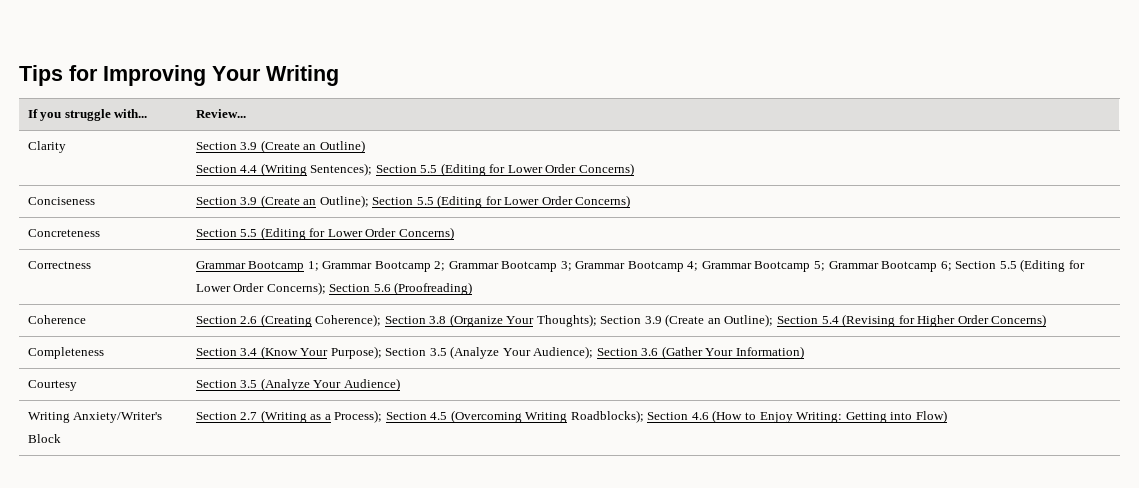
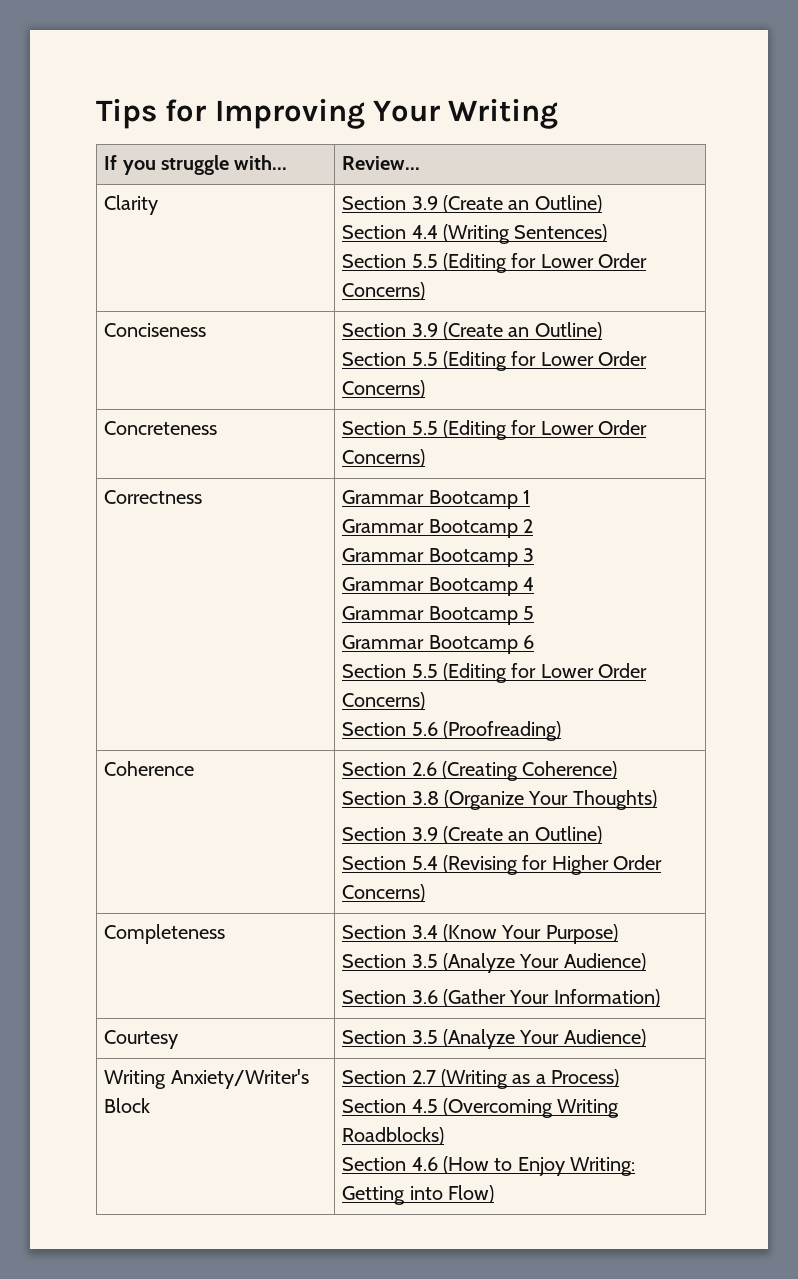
  Clarity | Section 3.9 (Create an Outline)
- Section 4.4 (Writing Sentences); Section 5.5 (Editing for Lower Order Concerns)
+ Section 4.4 (Writing Sentences)
+ Section 5.5 (Editing for Lower Order Concerns)
- Conciseness | Section 3.9 (Create an Outline); Section 5.5 (Editing for Lower Order Concerns)
+ Conciseness | Section 3.9 (Create an Outline)
+ Section 5.5 (Editing for Lower Order Concerns)
- Correctness | Grammar Bootcamp 1; Grammar Bootcamp 2; Grammar Bootcamp 3; Grammar Bootcamp 4; Grammar Bootcamp 5; Grammar Bootcamp 6; Section 5.5 (Editing for Lower Order Concerns); Section 5.6 (Proofreading)
+ Correctness | Grammar Bootcamp 1
+ Grammar Bootcamp 2
+ Grammar Bootcamp 3
+ Grammar Bootcamp 4
+ Grammar Bootcamp 5
+ Grammar Bootcamp 6
+ Section 5.5 (Editing for Lower Order Concerns)
+ Section 5.6 (Proofreading)
- Coherence | Section 2.6 (Creating Coherence); Section 3.8 (Organize Your Thoughts); Section 3.9 (Create an Outline); Section 5.4 (Revising for Higher Order Concerns)
+ Coherence | Section 2.6 (Creating Coherence)
+ Section 3.8 (Organize Your Thoughts)
+ Section 3.9 (Create an Outline)
+ Section 5.4 (Revising for Higher Order Concerns)
- Completeness | Section 3.4 (Know Your Purpose); Section 3.5 (Analyze Your Audience); Section 3.6 (Gather Your Information)
+ Completeness | Section 3.4 (Know Your Purpose)
+ Section 3.5 (Analyze Your Audience)
+ Section 3.6 (Gather Your Information)
- Writing Anxiety/Writer's Block | Section 2.7 (Writing as a Process); Section 4.5 (Overcoming Writing Roadblocks); Section 4.6 (How to Enjoy Writing: Getting into Flow)
+ Writing Anxiety/Writer's Block | Section 2.7 (Writing as a Process)
+ Section 4.5 (Overcoming Writing Roadblocks)
+ Section 4.6 (How to Enjoy Writing: Getting into Flow)

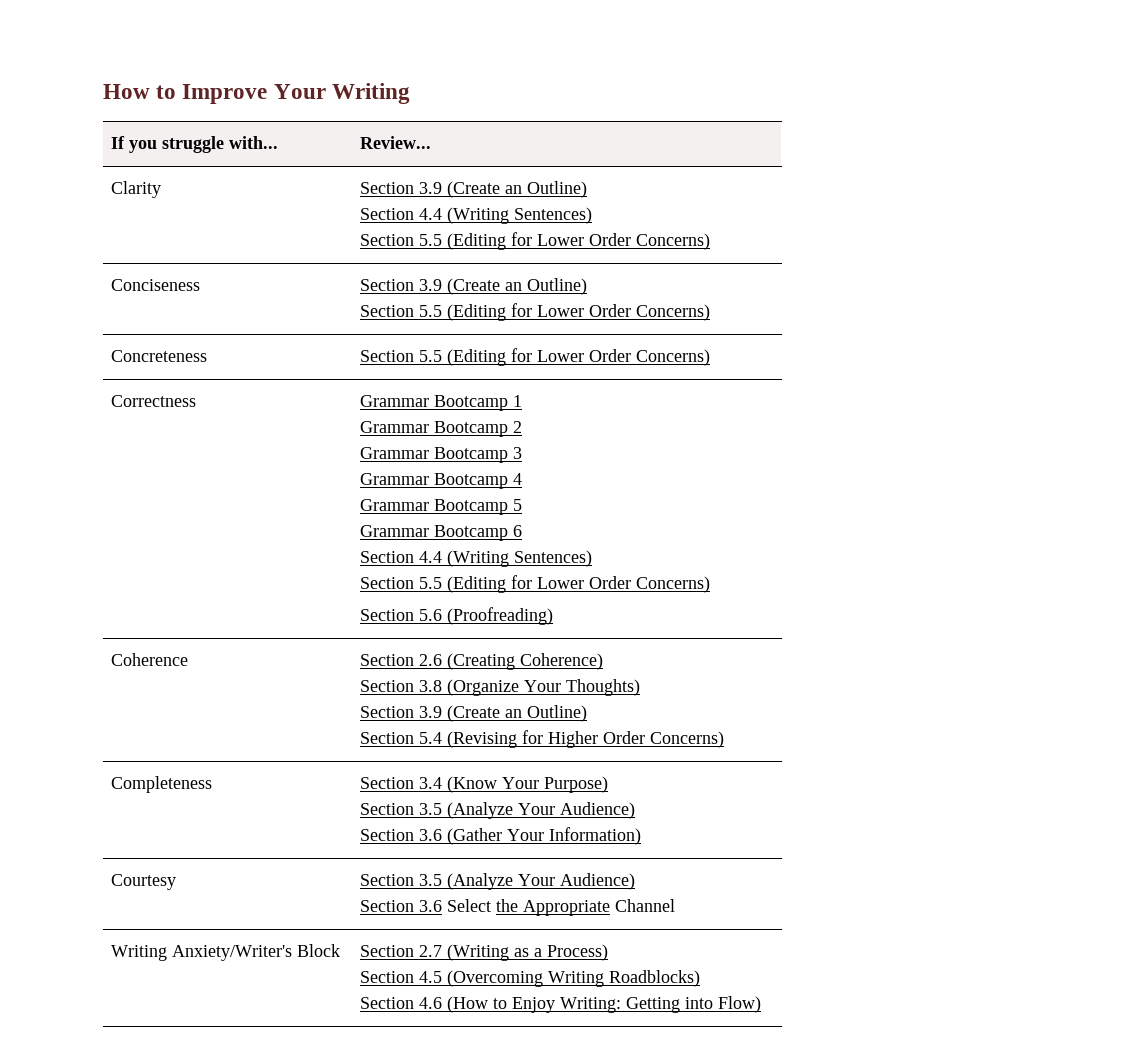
- Tips for Improving Your Writing
+ How to Improve Your Writing
  Correctness | Grammar Bootcamp 1
  Grammar Bootcamp 2
  Grammar Bootcamp 3
  Grammar Bootcamp 4
  Grammar Bootcamp 5
  Grammar Bootcamp 6
+ Section 4.4 (Writing Sentences)
  Courtesy | Section 3.5 (Analyze Your Audience)
+ Section 3.6 Select the Appropriate Channel

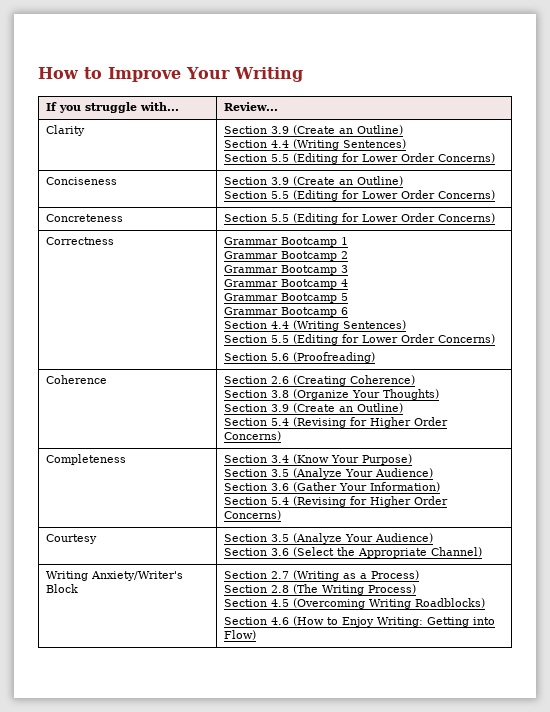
  Completeness | Section 3.4 (Know Your Purpose)
  Section 3.5 (Analyze Your Audience)
  Section 3.6 (Gather Your Information)
+ Section 5.4 (Revising for Higher Order Concerns)
  Courtesy | Section 3.5 (Analyze Your Audience)
- Section 3.6 Select the Appropriate Channel
+ Section 3.6 (Select the Appropriate Channel)
  Writing Anxiety/Writer's Block | Section 2.7 (Writing as a Process)
+ Section 2.8 (The Writing Process)

